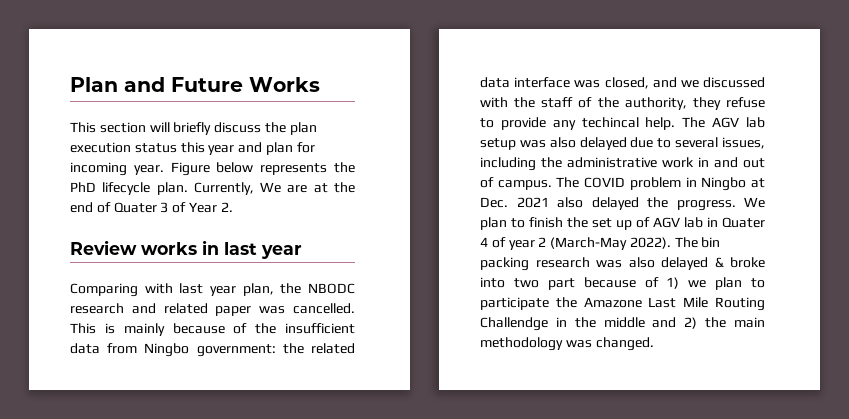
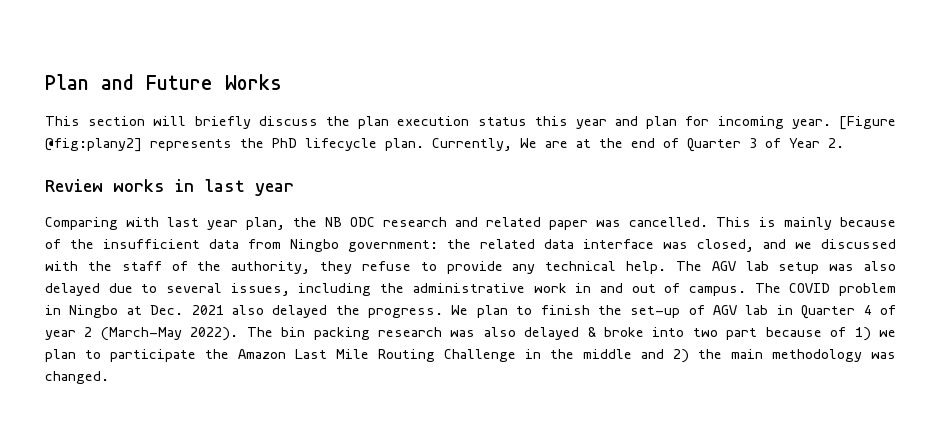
- Figure below represents the PhD lifecycle plan.
+ [Figure @fig:plany2] represents the PhD lifecycle plan.
- Currently, We are at the end of Quater 3 of Year 2.
+ Currently, We are at the end of Quarter 3 of Year 2.
- Comparing with last year plan, the NBODC research and related paper was cancelled.
+ Comparing with last year plan, the NB ODC research and related paper was cancelled.
- This is mainly because of the insufficient data from Ningbo government: the related data interface was closed, and we discussed with the staff of the authority, they refuse to provide any techincal help.
+ This is mainly because of the insufficient data from Ningbo government: the related data interface was closed, and we discussed with the staff of the authority, they refuse to provide any technical help.
- We plan to finish the set up of AGV lab in Quater 4 of year 2 (March-May 2022).
+ We plan to finish the set-up of AGV lab in Quarter 4 of year 2 (March-May 2022).
- The bin packing research was also delayed & broke into two part because of 1) we plan to participate the Amazone Last Mile Routing Challendge in the middle and 2) the main methodology was changed.
+ The bin packing research was also delayed & broke into two part because of 1) we plan to participate the Amazon Last Mile Routing Challenge in the middle and 2) the main methodology was changed.

